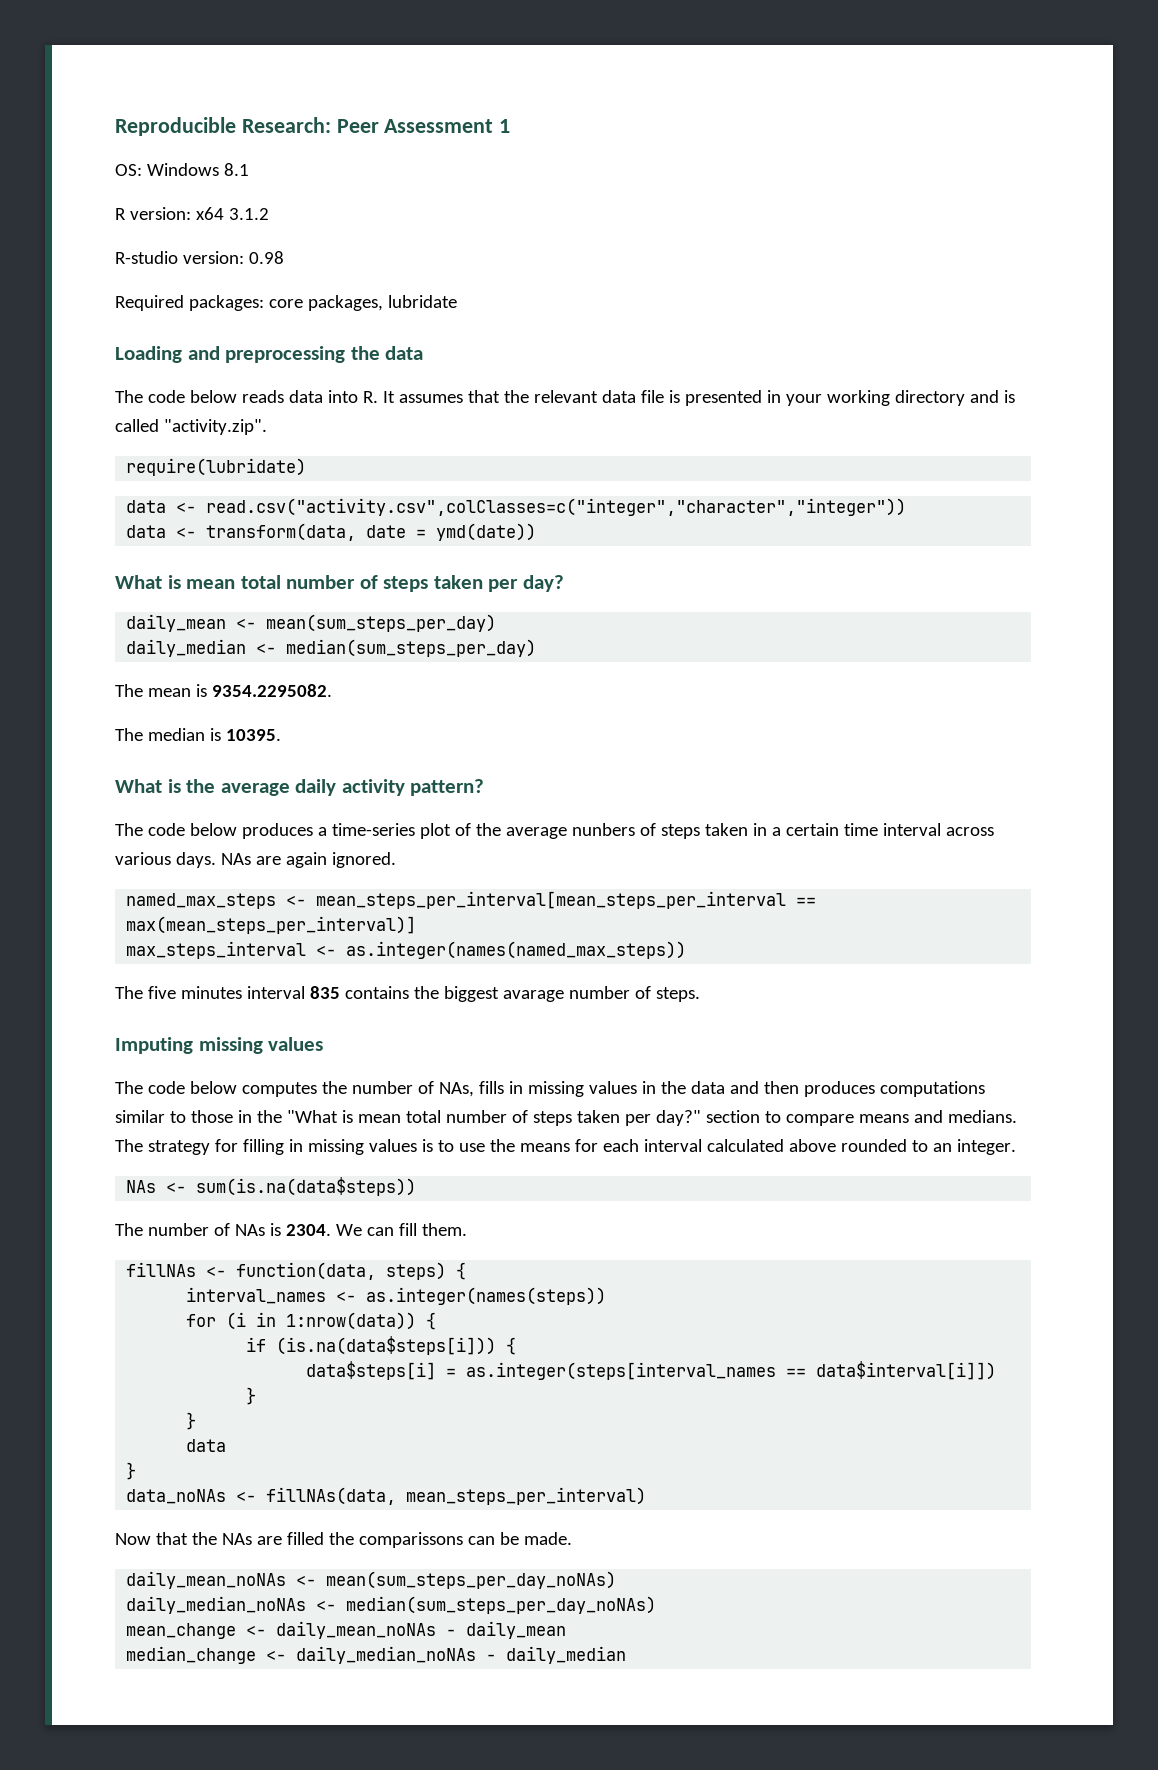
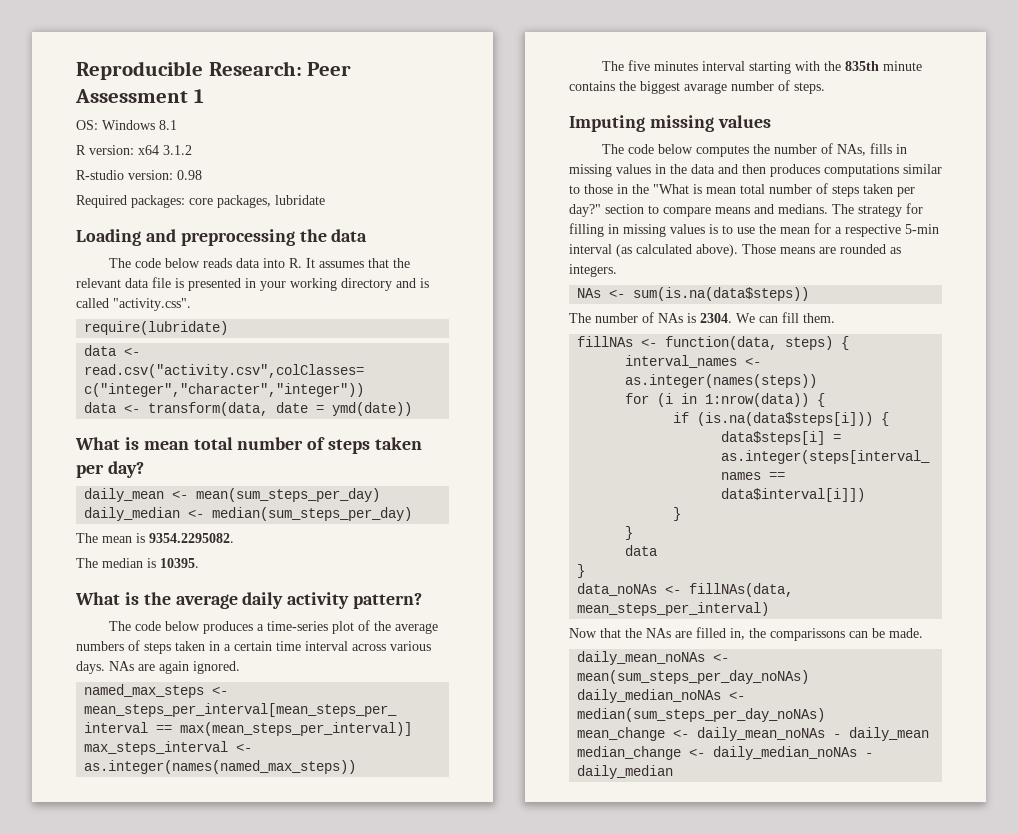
- The code below reads data into R. It assumes that the relevant data file is presented in your working directory and is called "activity.zip".
+ The code below reads data into R. It assumes that the relevant data file is presented in your working directory and is called "activity.css".
- The code below produces a time-series plot of the average nunbers of steps taken in a certain time interval across various days.
+ The code below produces a time-series plot of the average numbers of steps taken in a certain time interval across various days.
- The five minutes interval 835 contains the biggest avarage number of steps.
+ The five minutes interval starting with the 835th minute contains the biggest avarage number of steps.
- The strategy for filling in missing values is to use the means for each interval calculated above rounded to an integer.
+ The strategy for filling in missing values is to use the mean for a respective 5-min interval (as calculated above). Those means are rounded as integers.
- Now that the NAs are filled the comparissons can be made.
+ Now that the NAs are filled in, the comparissons can be made.

